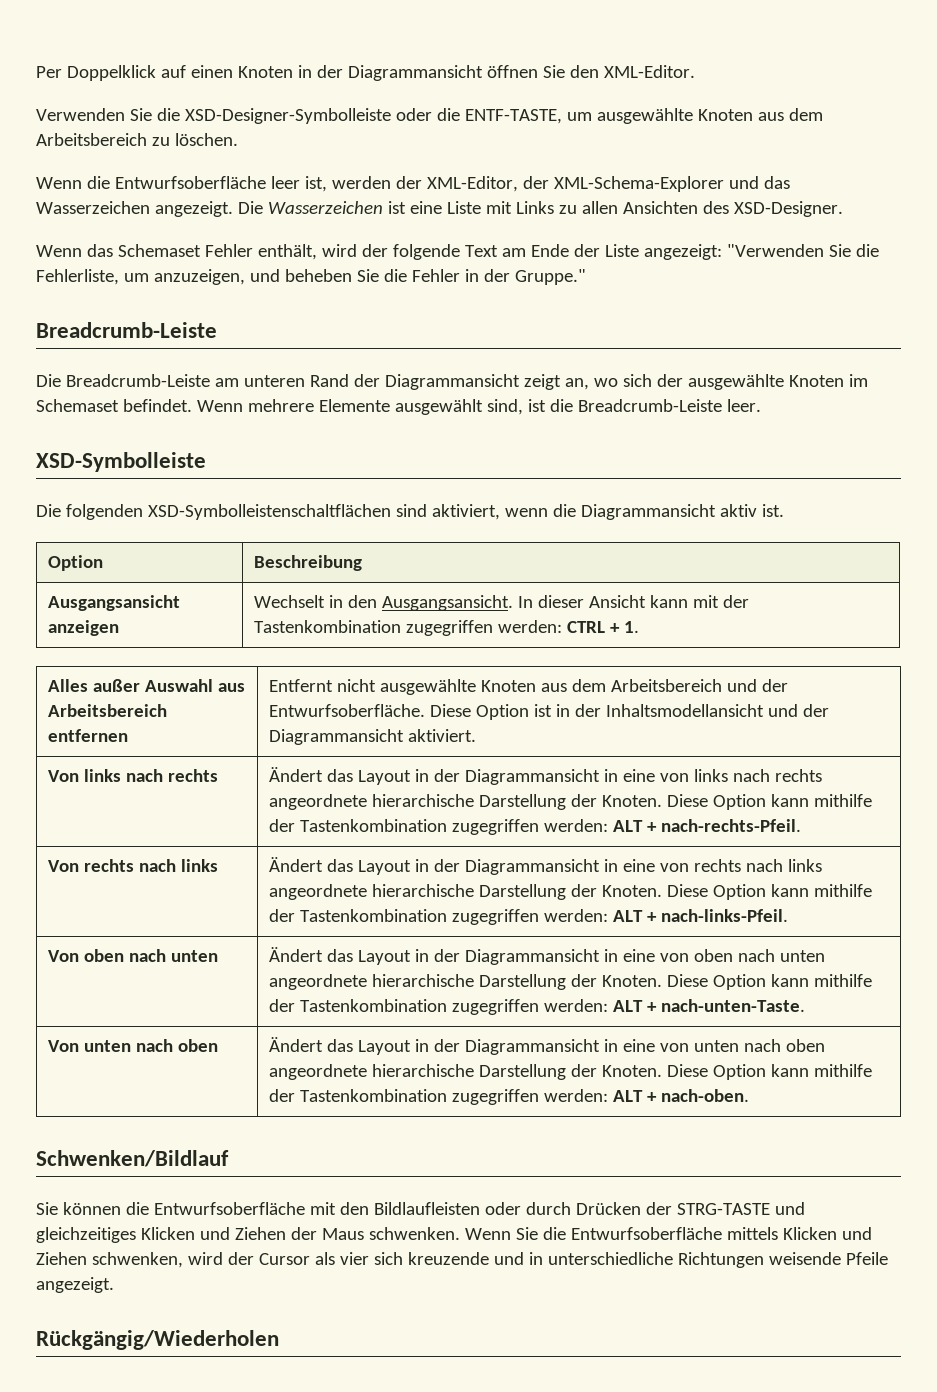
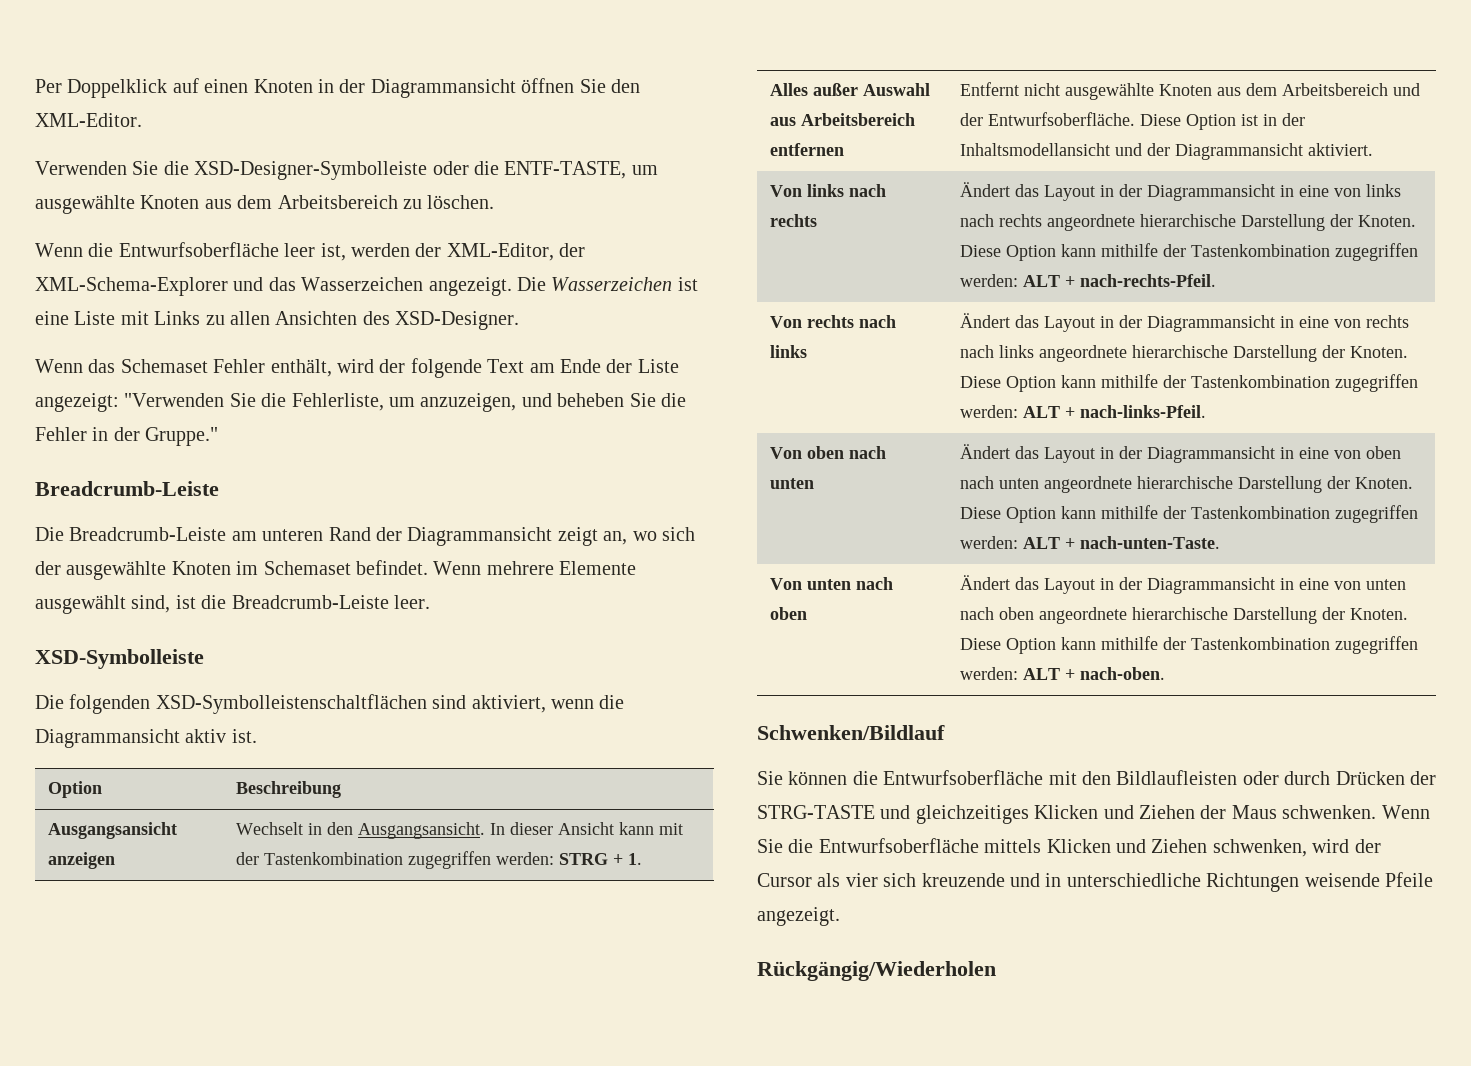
- Ausgangsansicht anzeigen | Wechselt in den Ausgangsansicht. In dieser Ansicht kann mit der Tastenkombination zugegriffen werden: CTRL + 1.
+ Ausgangsansicht anzeigen | Wechselt in den Ausgangsansicht. In dieser Ansicht kann mit der Tastenkombination zugegriffen werden: STRG + 1.

